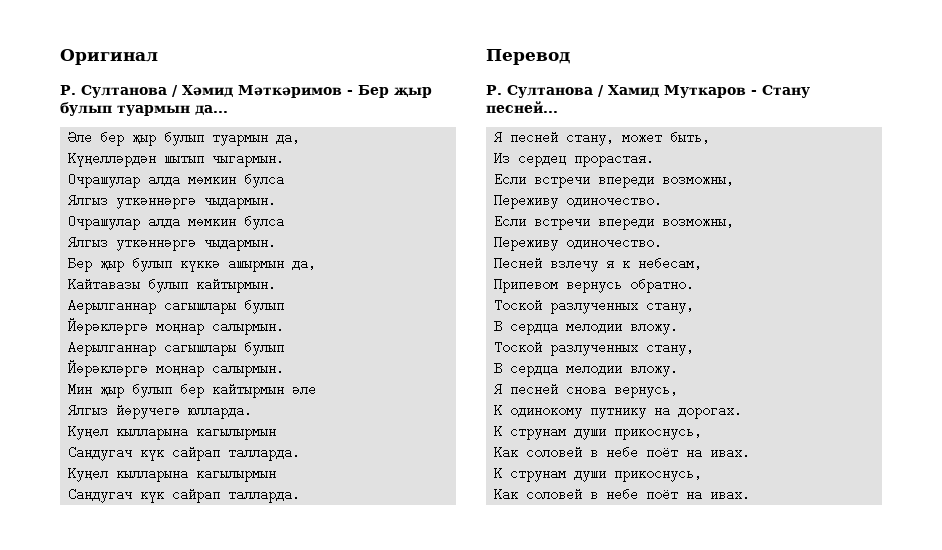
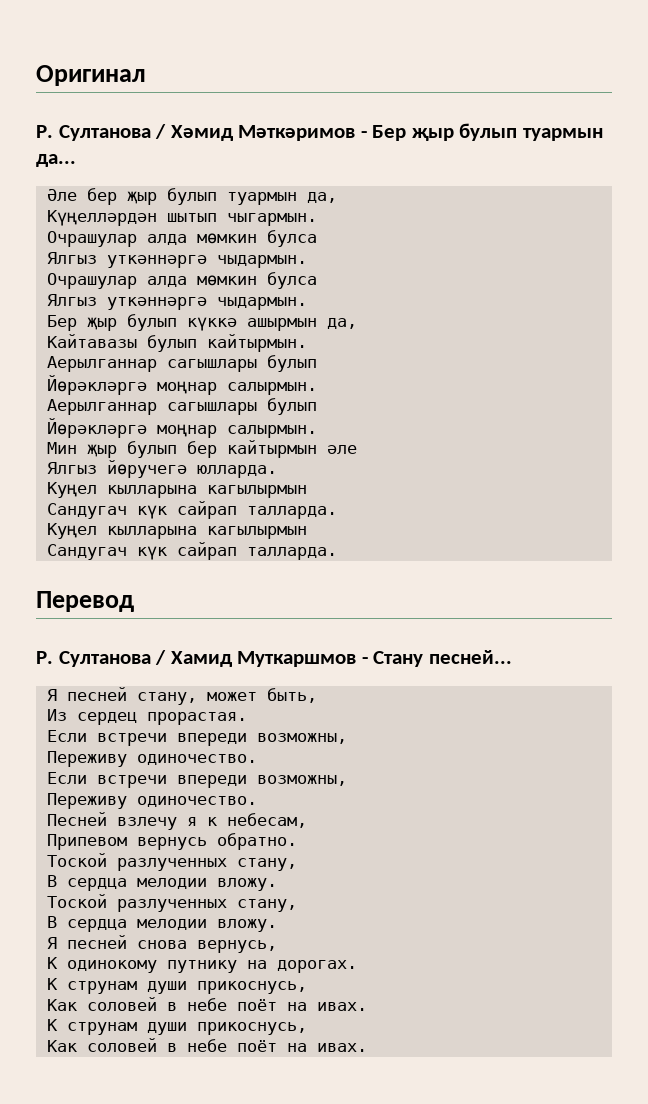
- Р. Султанова / Хамид Муткаров - Стану песней...
+ Р. Султанова / Хамид Муткаршмов - Стану песней...

